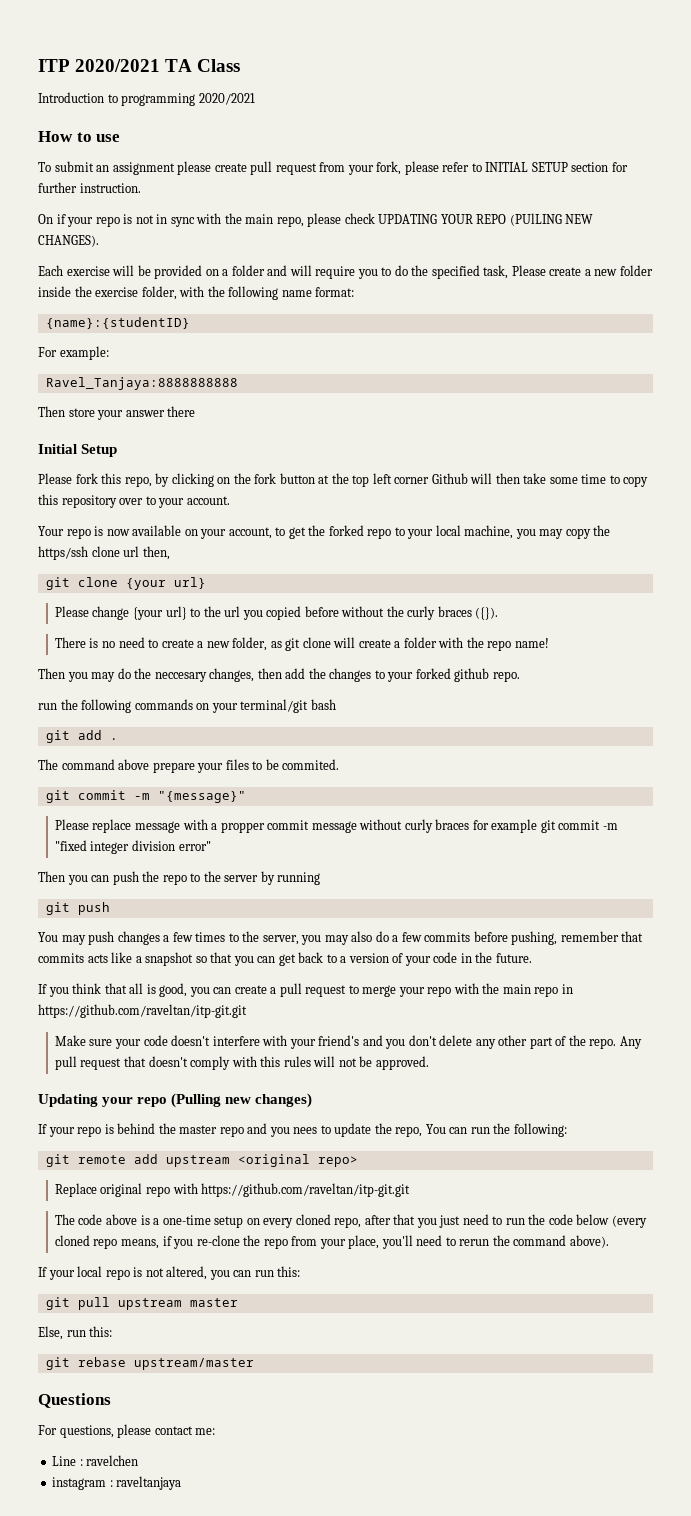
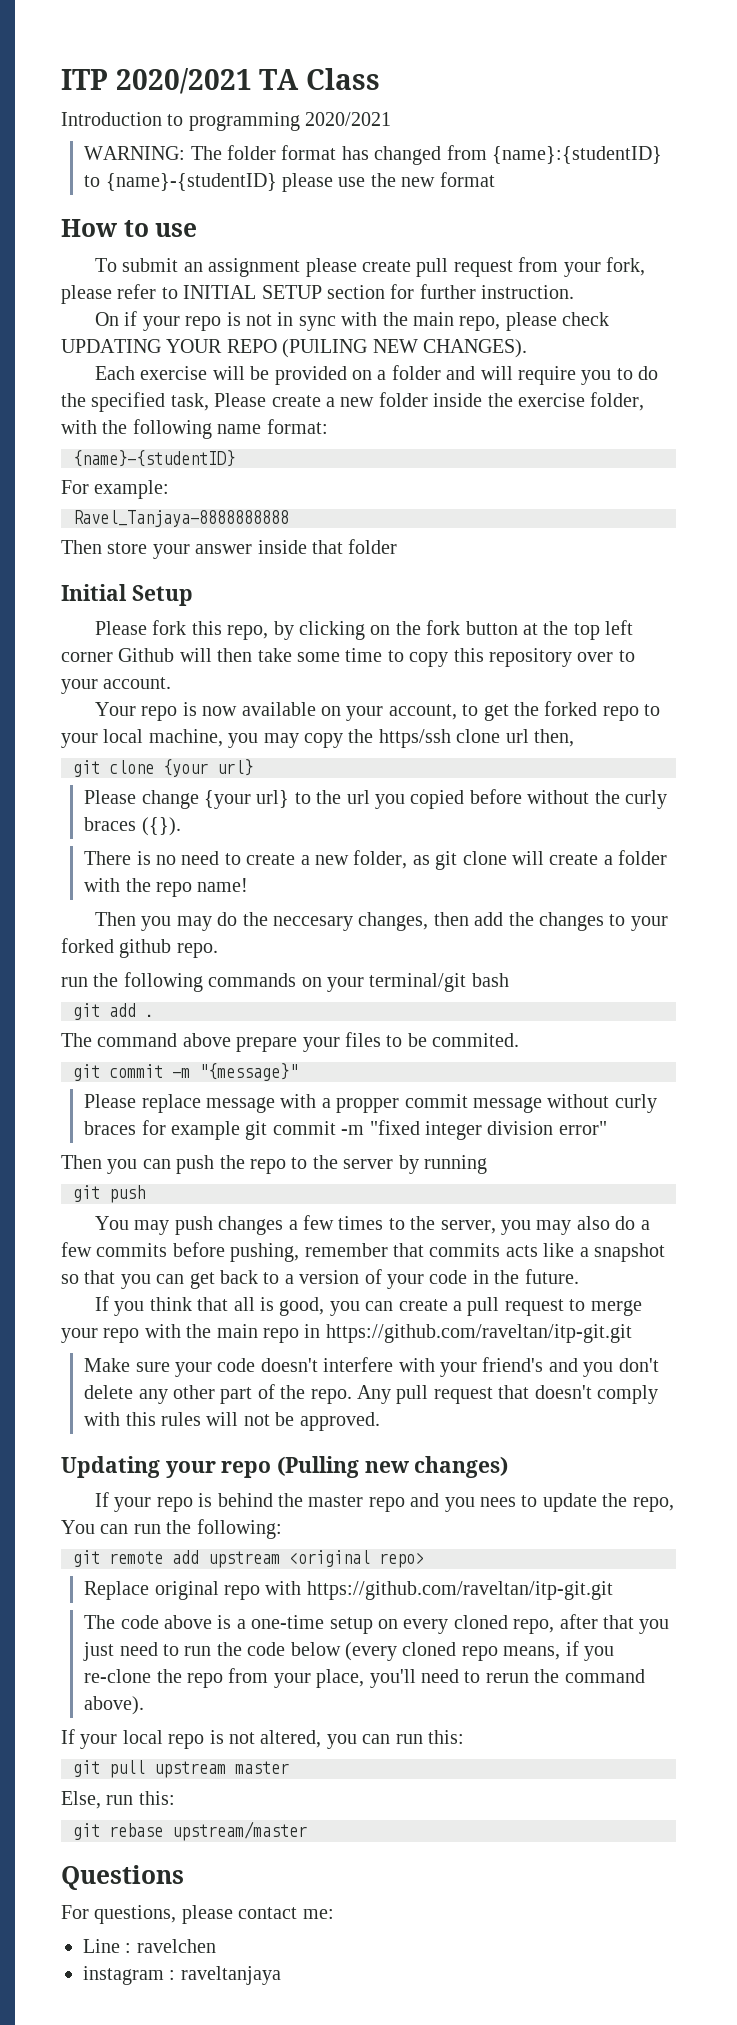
+ WARNING: The folder format has changed from {name}:{studentID} to {name}-{studentID} please use the new format
  Each exercise will be provided on a folder and will require you to do the specified task, Please create a new folder inside the exercise folder, with the following name format:
- {name}:{studentID}
+ {name}-{studentID}
- Ravel_Tanjaya:8888888888
+ Ravel_Tanjaya-8888888888
- Then store your answer there
+ Then store your answer inside that folder

